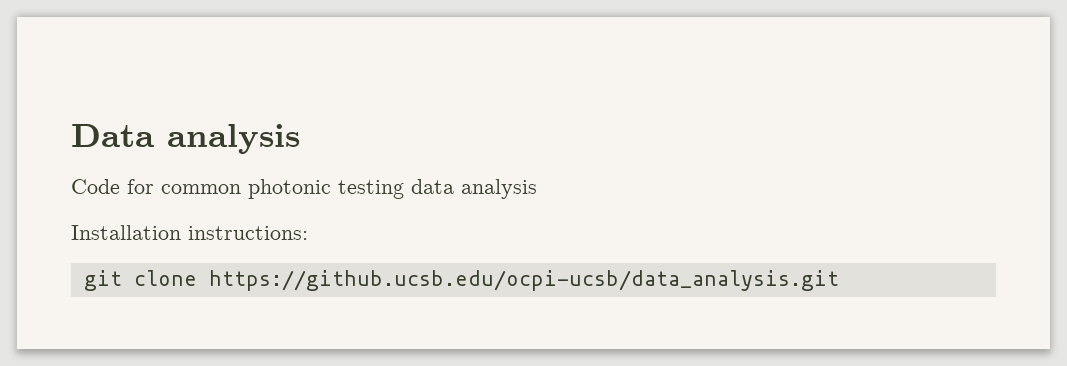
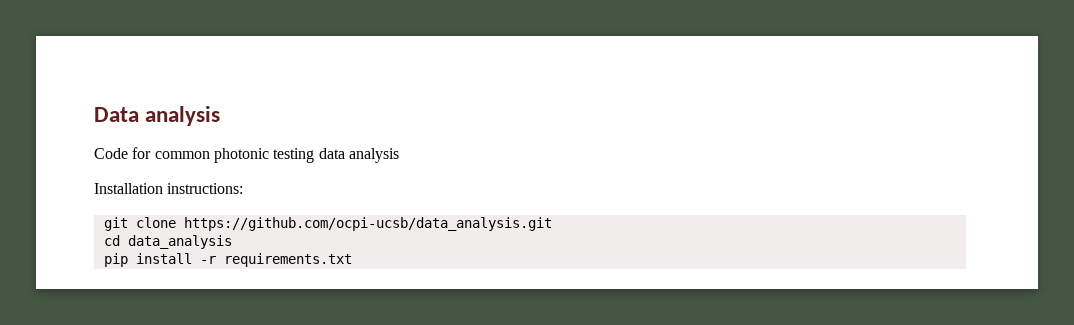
- git clone https://github.ucsb.edu/ocpi-ucsb/data_analysis.git
+ git clone https://github.com/ocpi-ucsb/data_analysis.git
+ cd data_analysis
+ pip install -r requirements.txt

